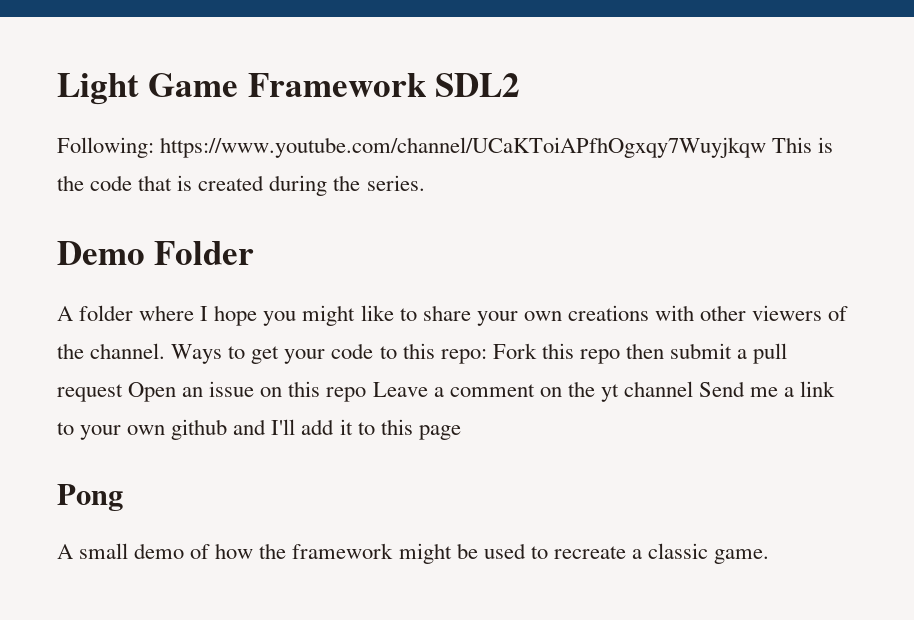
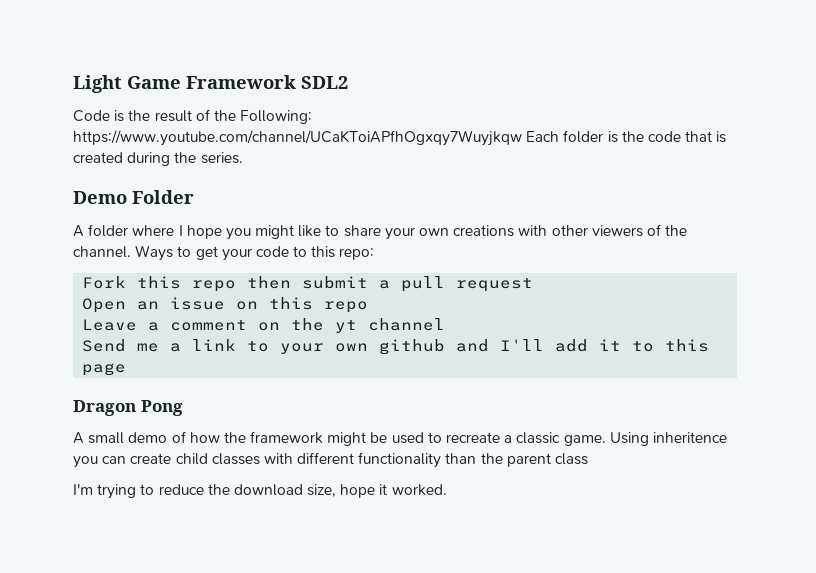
- Following: https://www.youtube.com/channel/UCaKToiAPfhOgxqy7Wuyjkqw This is the code that is created during the series.
+ Code is the result of the Following: https://www.youtube.com/channel/UCaKToiAPfhOgxqy7Wuyjkqw Each folder is the code that is created during the series.
- Ways to get your code to this repo: Fork this repo then submit a pull request Open an issue on this repo Leave a comment on the yt channel Send me a link to your own github and I'll add it to this page
+ Ways to get your code to this repo:
+ Fork this repo then submit a pull request
+ Open an issue on this repo
+ Leave a comment on the yt channel
+ Send me a link to your own github and I'll add it to this page
- Pong
+ Dragon Pong
+ Using inheritence you can create child classes with different functionality than the parent class
+ I'm trying to reduce the download size, hope it worked.

